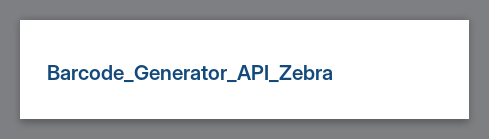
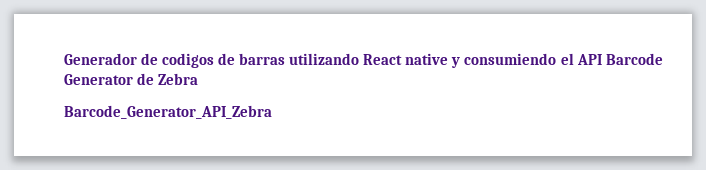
+ Generador de codigos de barras utilizando React native y consumiendo el API Barcode Generator de Zebra

